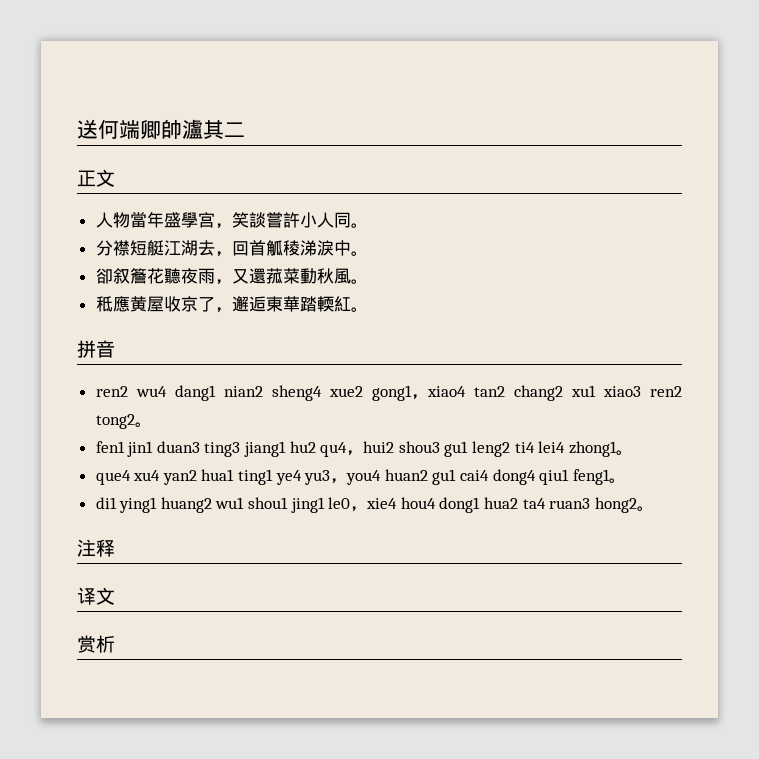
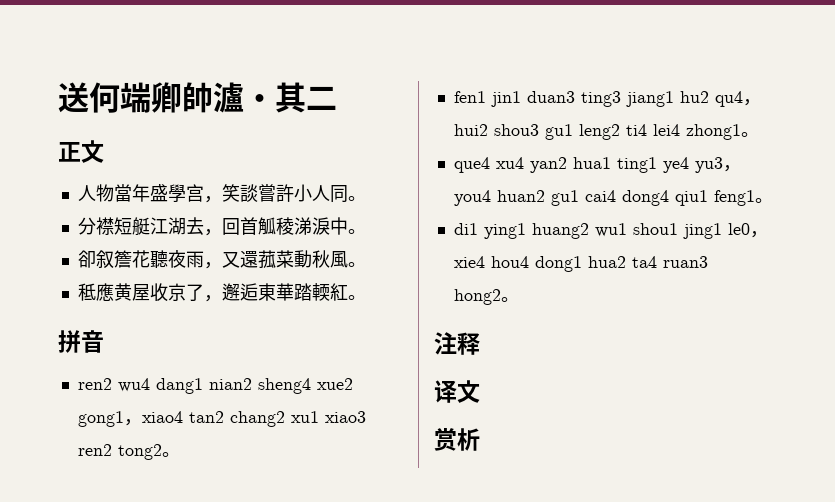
- 送何端卿帥瀘其二
+ 送何端卿帥瀘・其二

